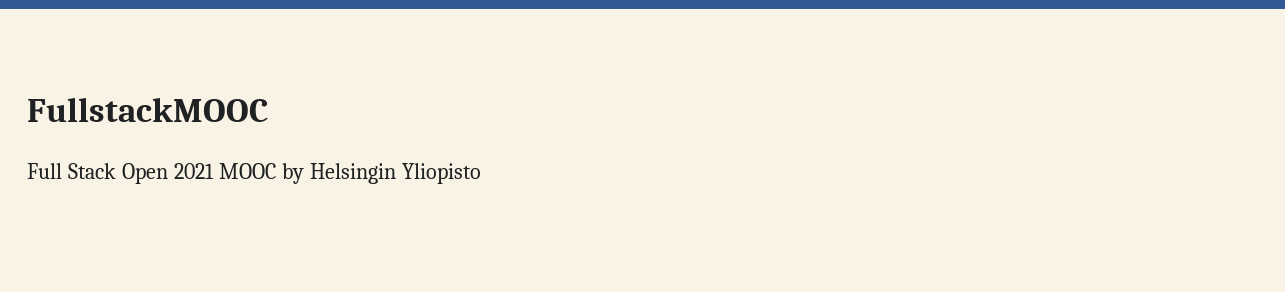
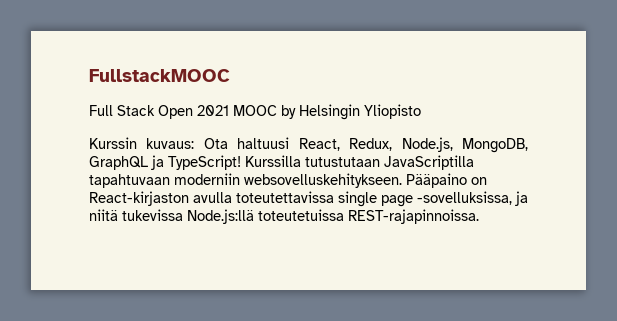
+ Kurssin kuvaus: Ota haltuusi React, Redux, Node.js, MongoDB, GraphQL ja TypeScript! Kurssilla tutustutaan JavaScriptilla tapahtuvaan moderniin websovelluskehitykseen. Pääpaino on React-kirjaston avulla toteutettavissa single page -sovelluksissa, ja niitä tukevissa Node.js:llä toteutetuissa REST-rajapinnoissa.

